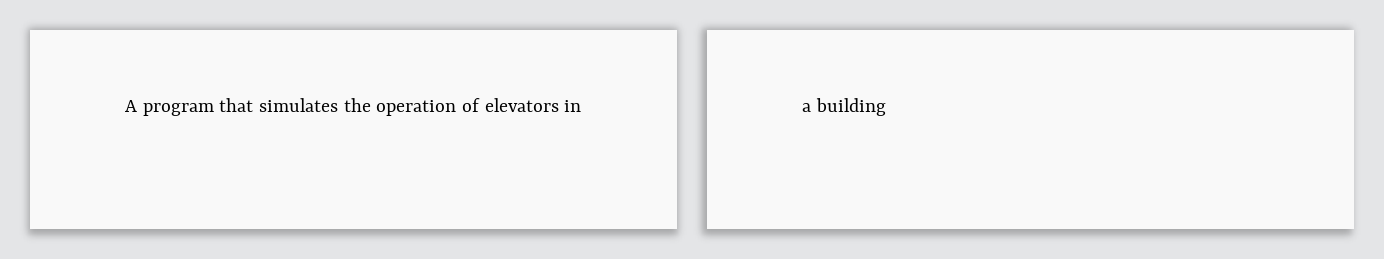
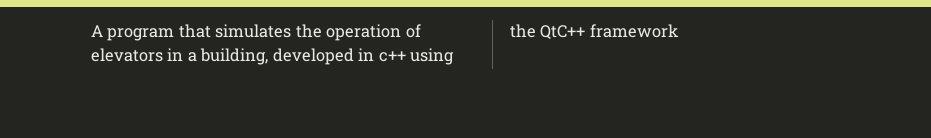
- A program that simulates the operation of elevators in a building
+ A program that simulates the operation of elevators in a building, developed in c++ using the QtC++ framework

